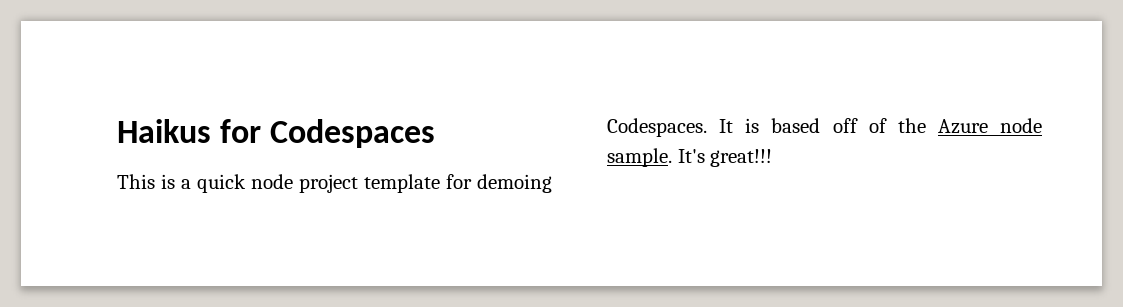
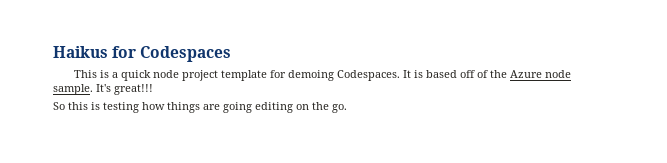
+ So this is testing how things are going editing on the go.

